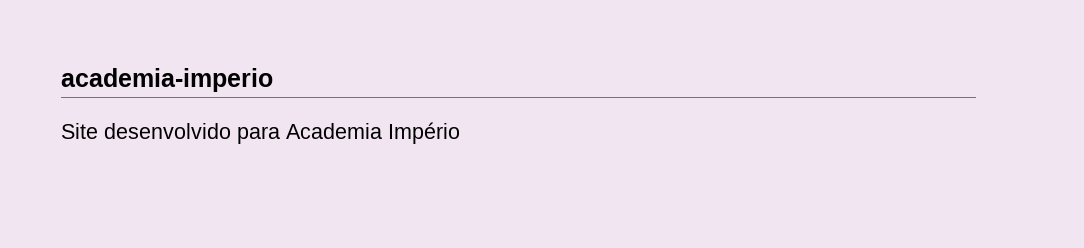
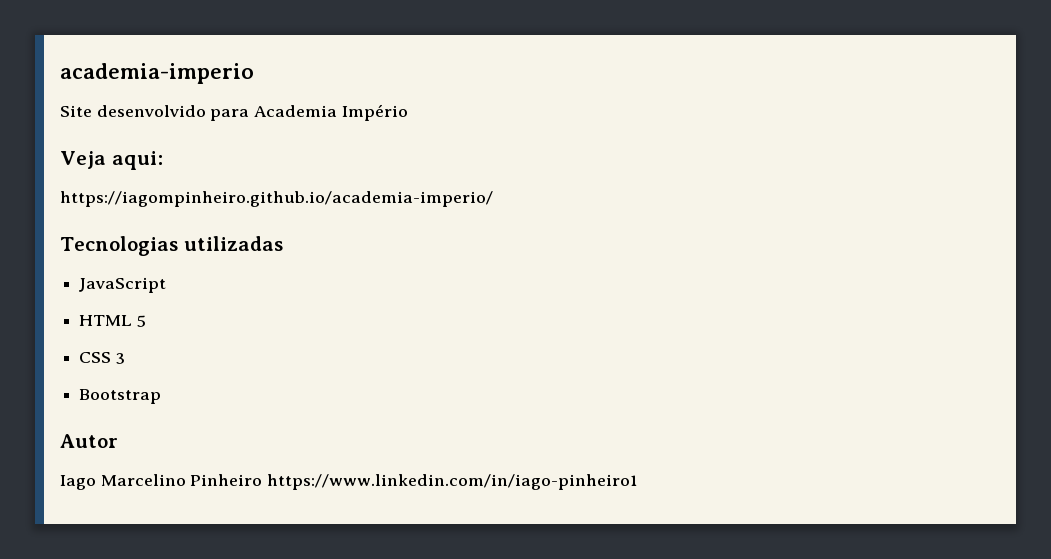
+ Veja aqui:
+ https://iagompinheiro.github.io/academia-imperio/
+ Tecnologias utilizadas
+ JavaScript
+ HTML 5
+ CSS 3
+ Bootstrap
+ Autor
+ Iago Marcelino Pinheiro https://www.linkedin.com/in/iago-pinheiro1

